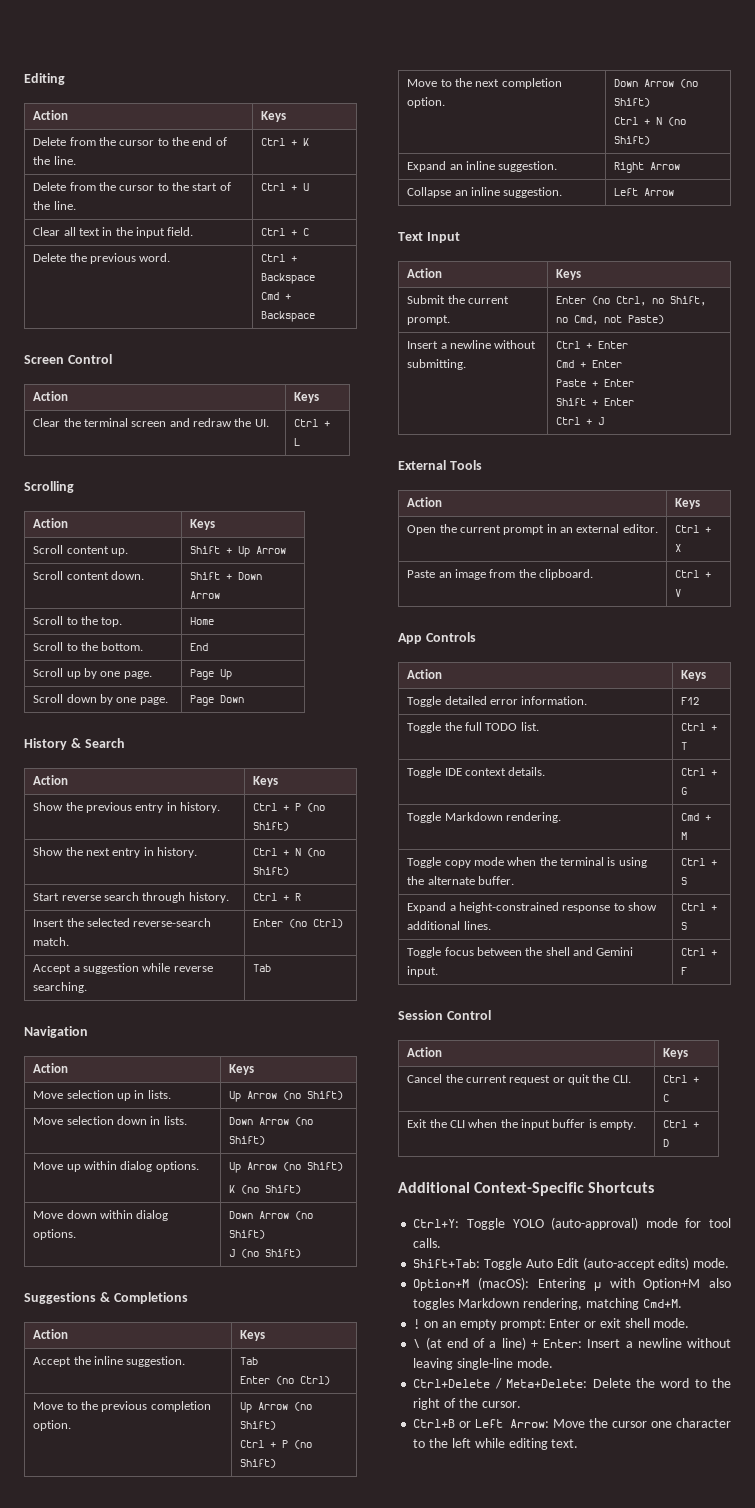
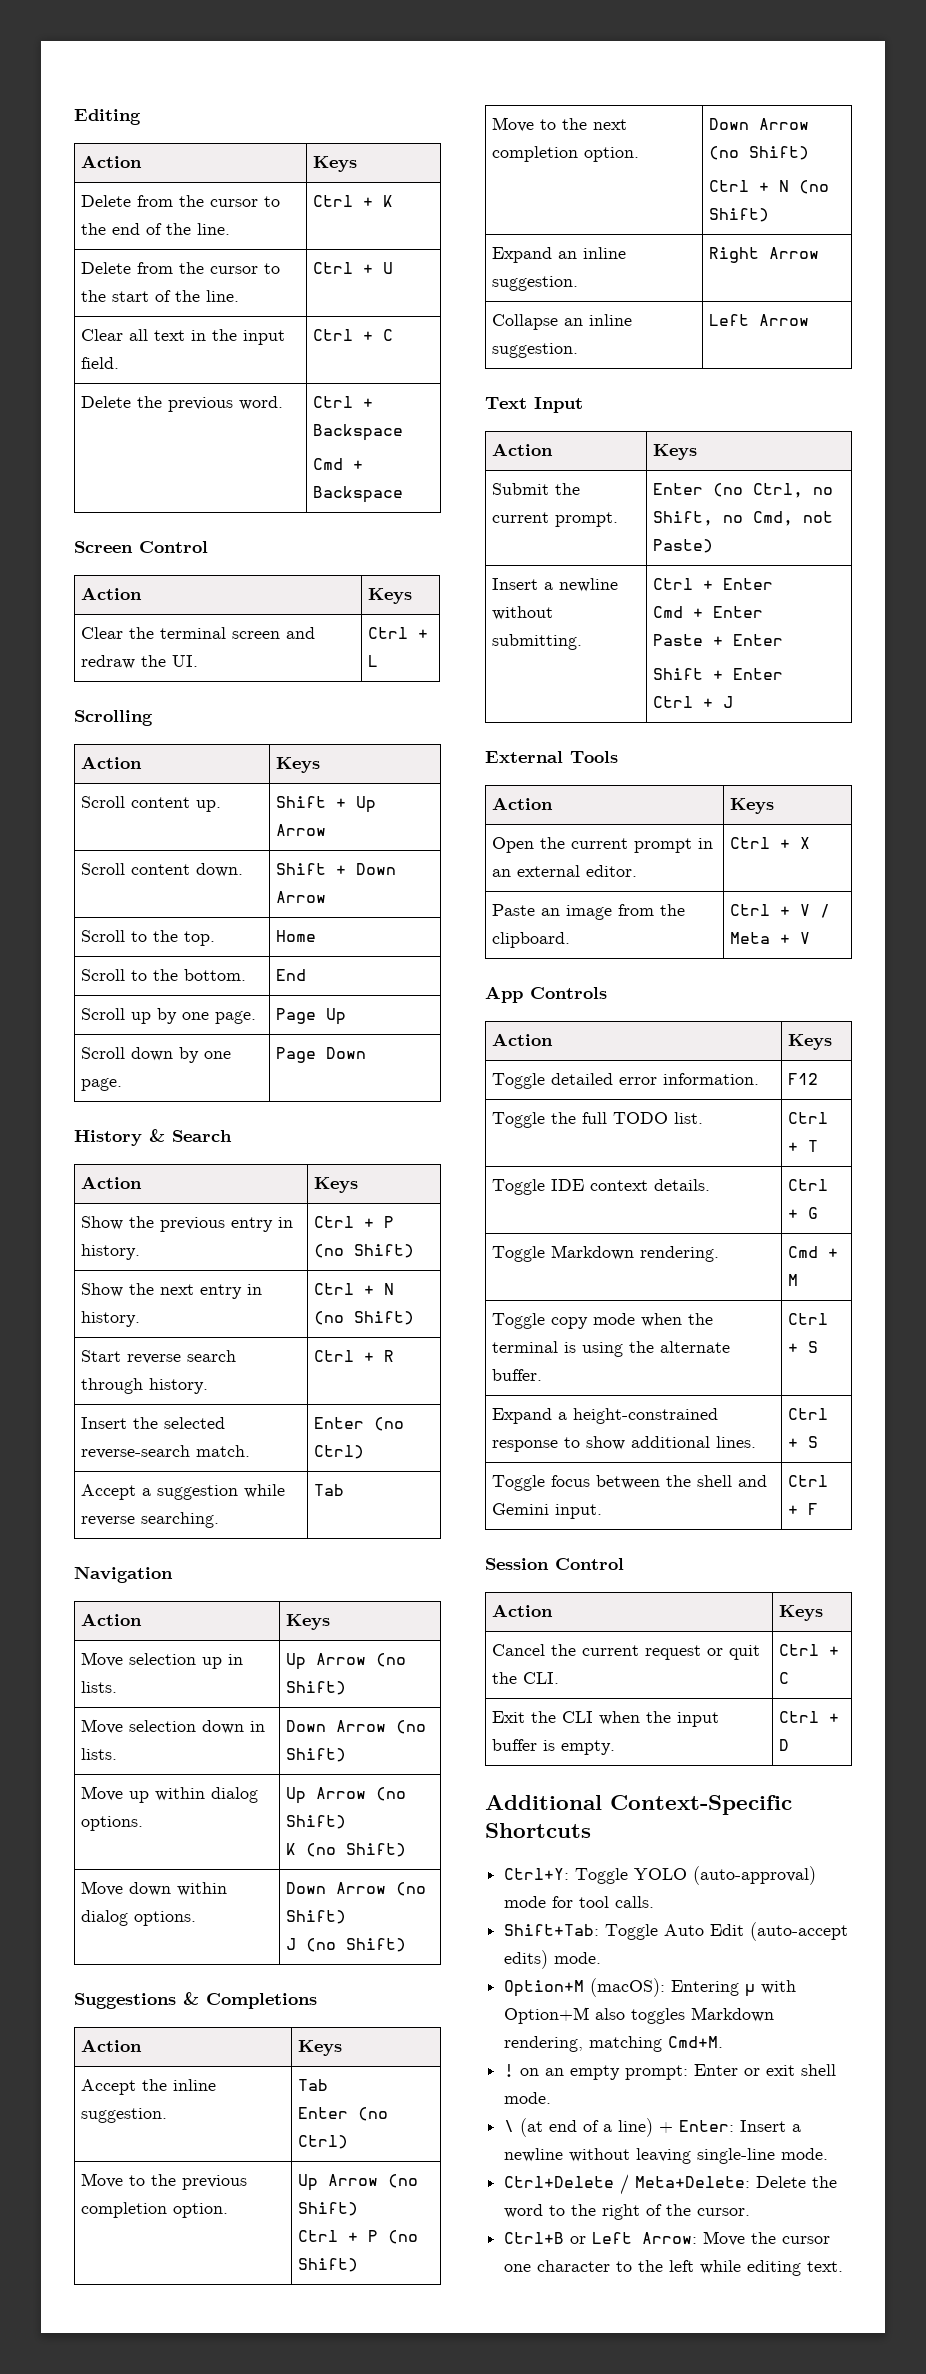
- Paste an image from the clipboard. | Ctrl + V
+ Paste an image from the clipboard. | Ctrl + V / Meta + V

